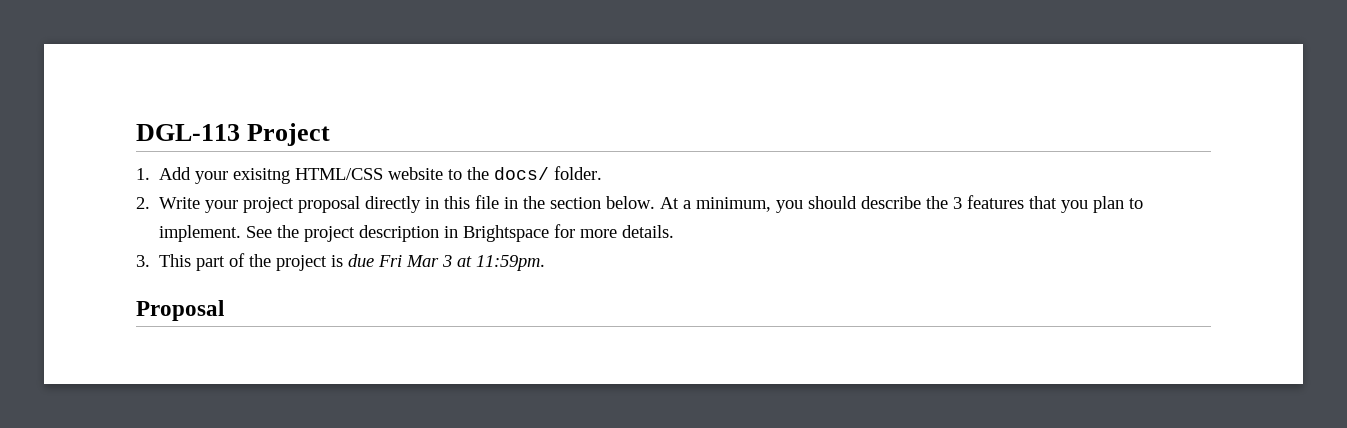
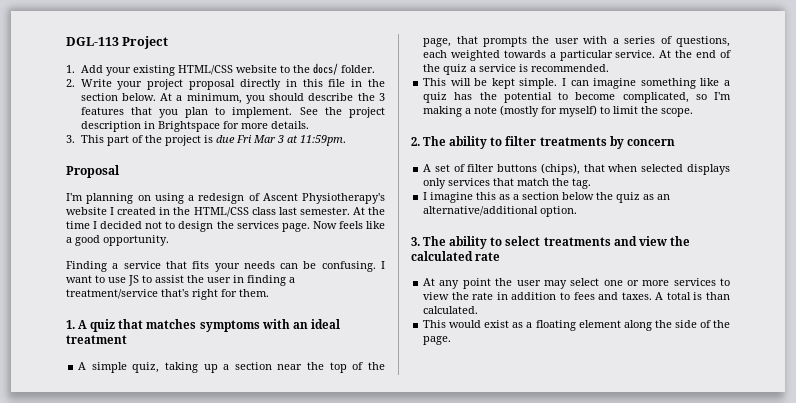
- 1. Add your exisitng HTML/CSS website to the docs/ folder.
+ 1. Add your existing HTML/CSS website to the docs/ folder.
+ I'm planning on using a redesign of Ascent Physiotherapy's website I created in the HTML/CSS class last semester. At the time I decided not to design the services page. Now feels like a good opportunity.
+ Finding a service that fits your needs can be confusing. I want to use JS to assist the user in finding a treatment/service that's right for them.
+ 1. A quiz that matches symptoms with an ideal treatment
+ A simple quiz, taking up a section near the top of the page, that prompts the user with a series of questions, each weighted towards a particular service. At the end of the quiz a service is recommended.
+ This will be kept simple. I can imagine something like a quiz has the potential to become complicated, so I'm making a note (mostly for myself) to limit the scope.
+ 2. The ability to filter treatments by concern
+ A set of filter buttons (chips), that when selected displays only services that match the tag.
+ I imagine this as a section below the quiz as an alternative/additional option.
+ 3. The ability to select treatments and view the calculated rate
+ At any point the user may select one or more services to view the rate in addition to fees and taxes. A total is than calculated.
+ This would exist as a floating element along the side of the page.

